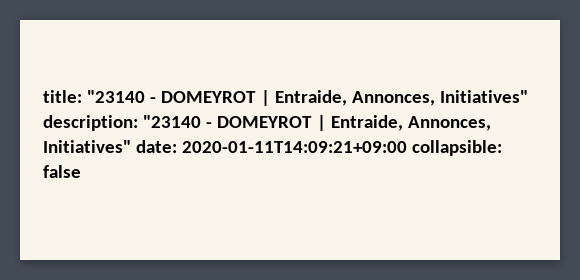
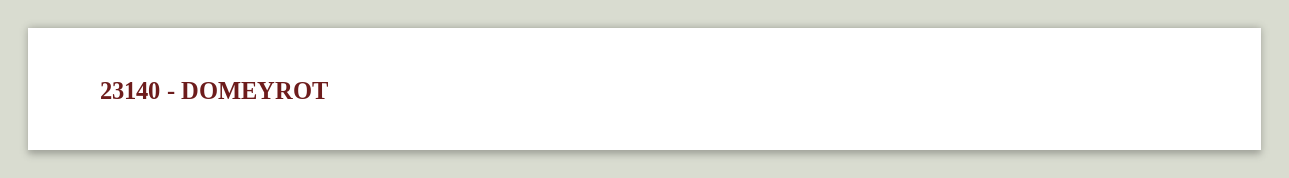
- title: "23140 - DOMEYROT | Entraide, Annonces, Initiatives" description: "23140 - DOMEYROT | Entraide, Annonces, Initiatives" date: 2020-01-11T14:09:21+09:00 collapsible: false
+ 23140 - DOMEYROT

